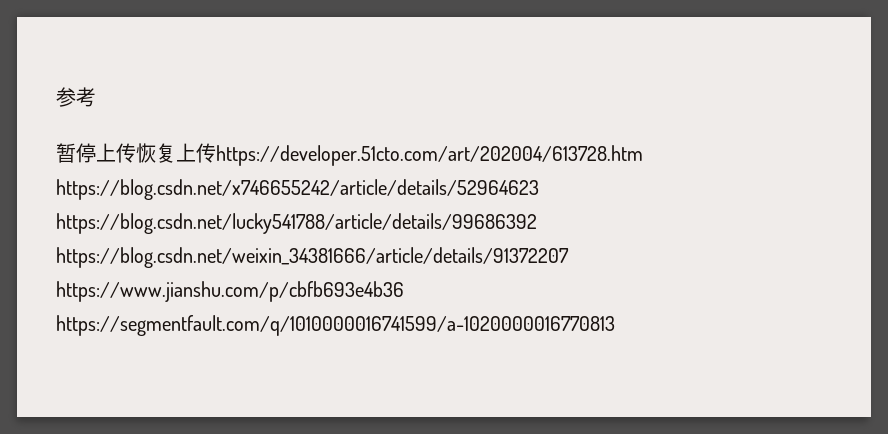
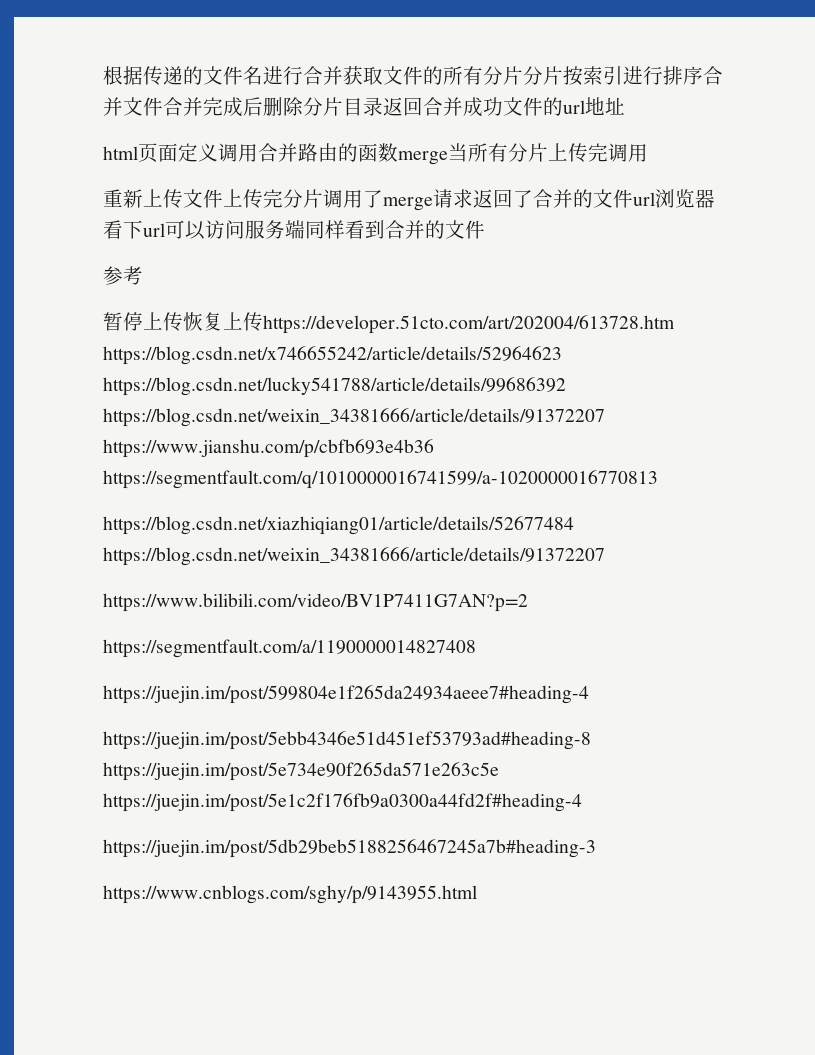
+ 根据传递的文件名进行合并获取文件的所有分片分片按索引进行排序合并文件合并完成后删除分片目录返回合并成功文件的url地址
+ html页面定义调用合并路由的函数merge当所有分片上传完调用
+ 重新上传文件上传完分片调用了merge请求返回了合并的文件url浏览器看下url可以访问服务端同样看到合并的文件
+ https://blog.csdn.net/xiazhiqiang01/article/details/52677484 https://blog.csdn.net/weixin_34381666/article/details/91372207
+ https://www.bilibili.com/video/BV1P7411G7AN?p=2
+ https://segmentfault.com/a/1190000014827408
+ https://juejin.im/post/599804e1f265da24934aeee7#heading-4
+ https://juejin.im/post/5ebb4346e51d451ef53793ad#heading-8 https://juejin.im/post/5e734e90f265da571e263c5e https://juejin.im/post/5e1c2f176fb9a0300a44fd2f#heading-4
+ https://juejin.im/post/5db29beb5188256467245a7b#heading-3
+ https://www.cnblogs.com/sghy/p/9143955.html

